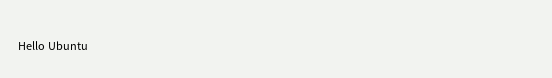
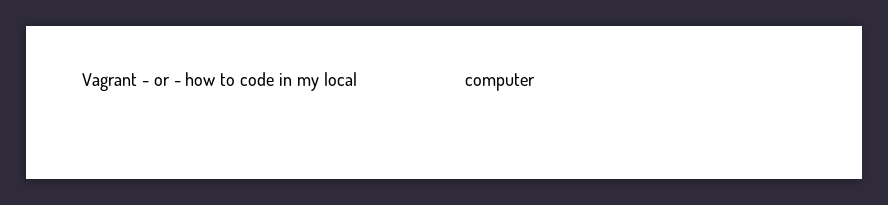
- Hello Ubuntu
+ Vagrant - or - how to code in my local computer

